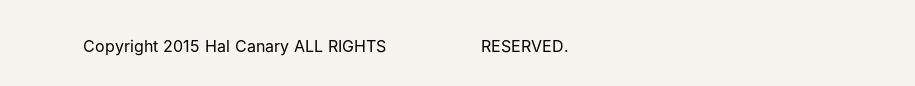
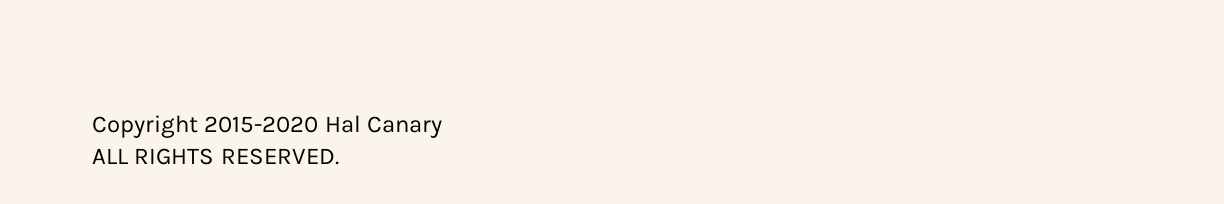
- Copyright 2015 Hal Canary ALL RIGHTS RESERVED.
+ Copyright 2015-2020 Hal Canary
+ ALL RIGHTS RESERVED.

